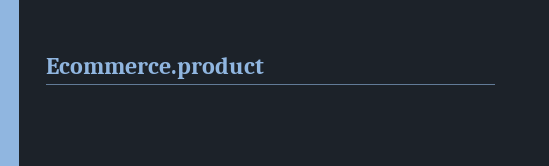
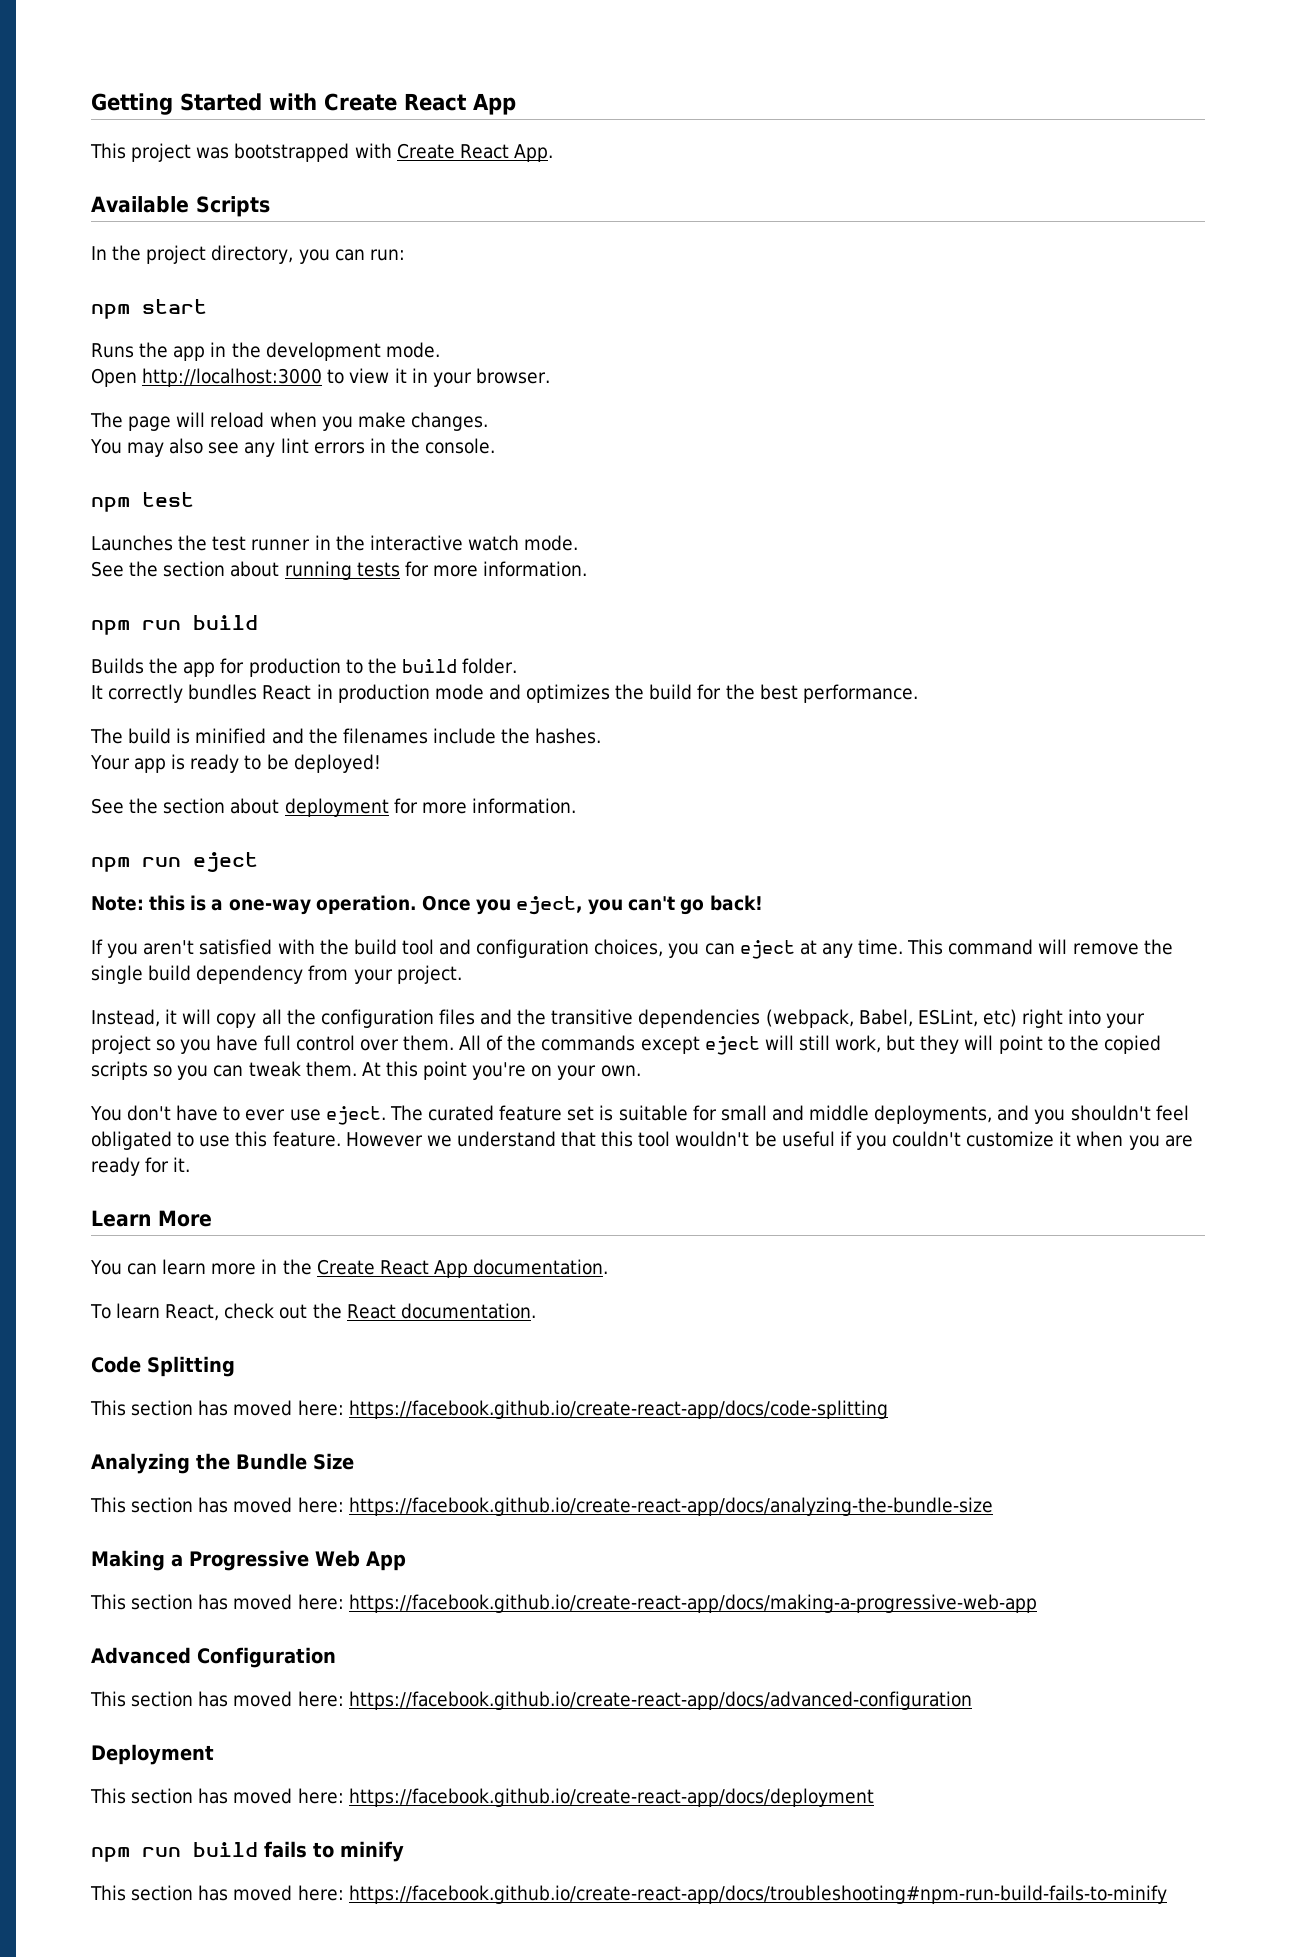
- Ecommerce.product
+ Getting Started with Create React App
+ This project was bootstrapped with Create React App.
+ Available Scripts
+ In the project directory, you can run:
+ npm start
+ Runs the app in the development mode.
+ Open http://localhost:3000 to view it in your browser.
+ The page will reload when you make changes.
+ You may also see any lint errors in the console.
+ npm test
+ Launches the test runner in the interactive watch mode.
+ See the section about running tests for more information.
+ npm run build
+ Builds the app for production to the build folder.
+ It correctly bundles React in production mode and optimizes the build for the best performance.
+ The build is minified and the filenames include the hashes.
+ Your app is ready to be deployed!
+ See the section about deployment for more information.
+ npm run eject
+ Note: this is a one-way operation. Once you eject, you can't go back!
+ If you aren't satisfied with the build tool and configuration choices, you can eject at any time. This command will remove the single build dependency from your project.
+ Instead, it will copy all the configuration files and the transitive dependencies (webpack, Babel, ESLint, etc) right into your project so you have full control over them. All of the commands except eject will still work, but they will point to the copied scripts so you can tweak them. At this point you're on your own.
+ You don't have to ever use eject. The curated feature set is suitable for small and middle deployments, and you shouldn't feel obligated to use this feature. However we understand that this tool wouldn't be useful if you couldn't customize it when you are ready for it.
+ Learn More
+ You can learn more in the Create React App documentation.
+ To learn React, check out the React documentation.
+ Code Splitting
+ This section has moved here: https://facebook.github.io/create-react-app/docs/code-splitting
+ Analyzing the Bundle Size
+ This section has moved here: https://facebook.github.io/create-react-app/docs/analyzing-the-bundle-size
+ Making a Progressive Web App
+ This section has moved here: https://facebook.github.io/create-react-app/docs/making-a-progressive-web-app
+ Advanced Configuration
+ This section has moved here: https://facebook.github.io/create-react-app/docs/advanced-configuration
+ Deployment
+ This section has moved here: https://facebook.github.io/create-react-app/docs/deployment
+ npm run build fails to minify
+ This section has moved here: https://facebook.github.io/create-react-app/docs/troubleshooting#npm-run-build-fails-to-minify

